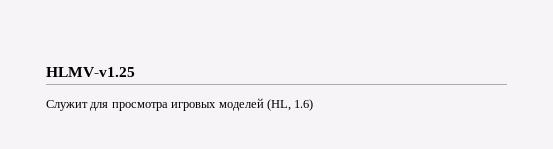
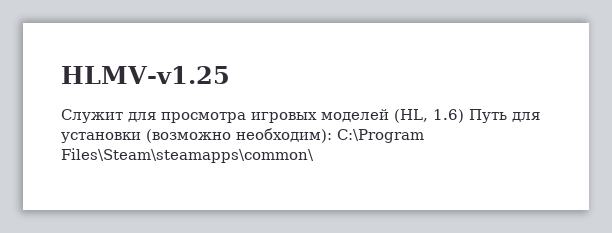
- Служит для просмотра игровых моделей (HL, 1.6)
+ Служит для просмотра игровых моделей (HL, 1.6) Путь для установки (возможно необходим): C:\Program Files\Steam\steamapps\common\

